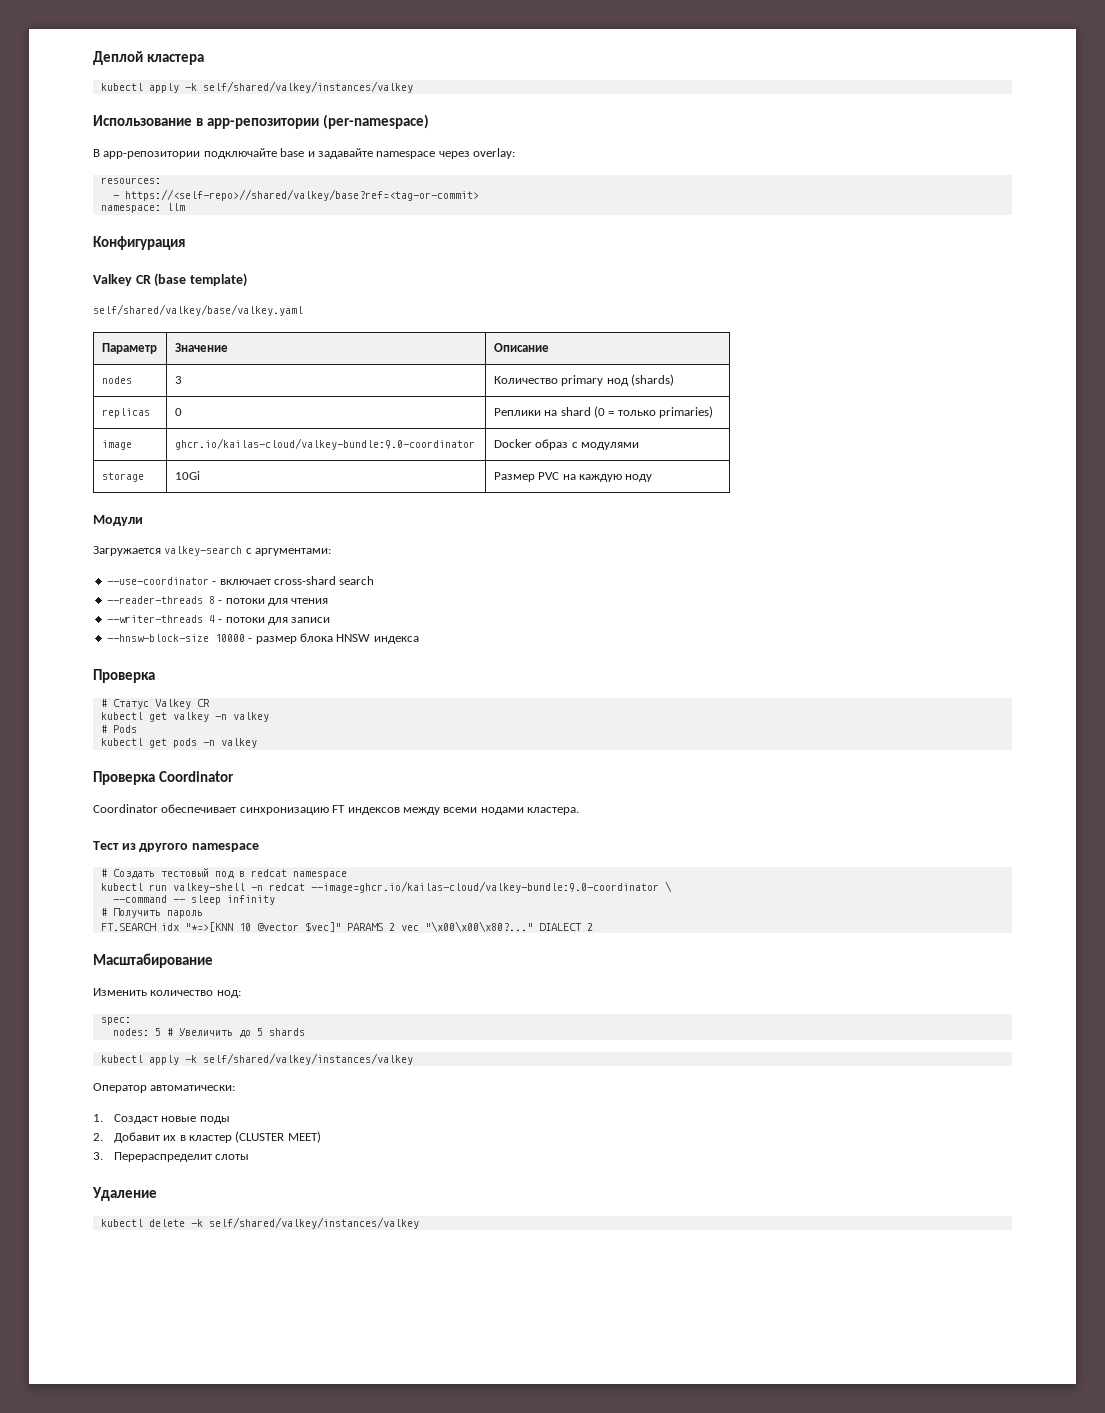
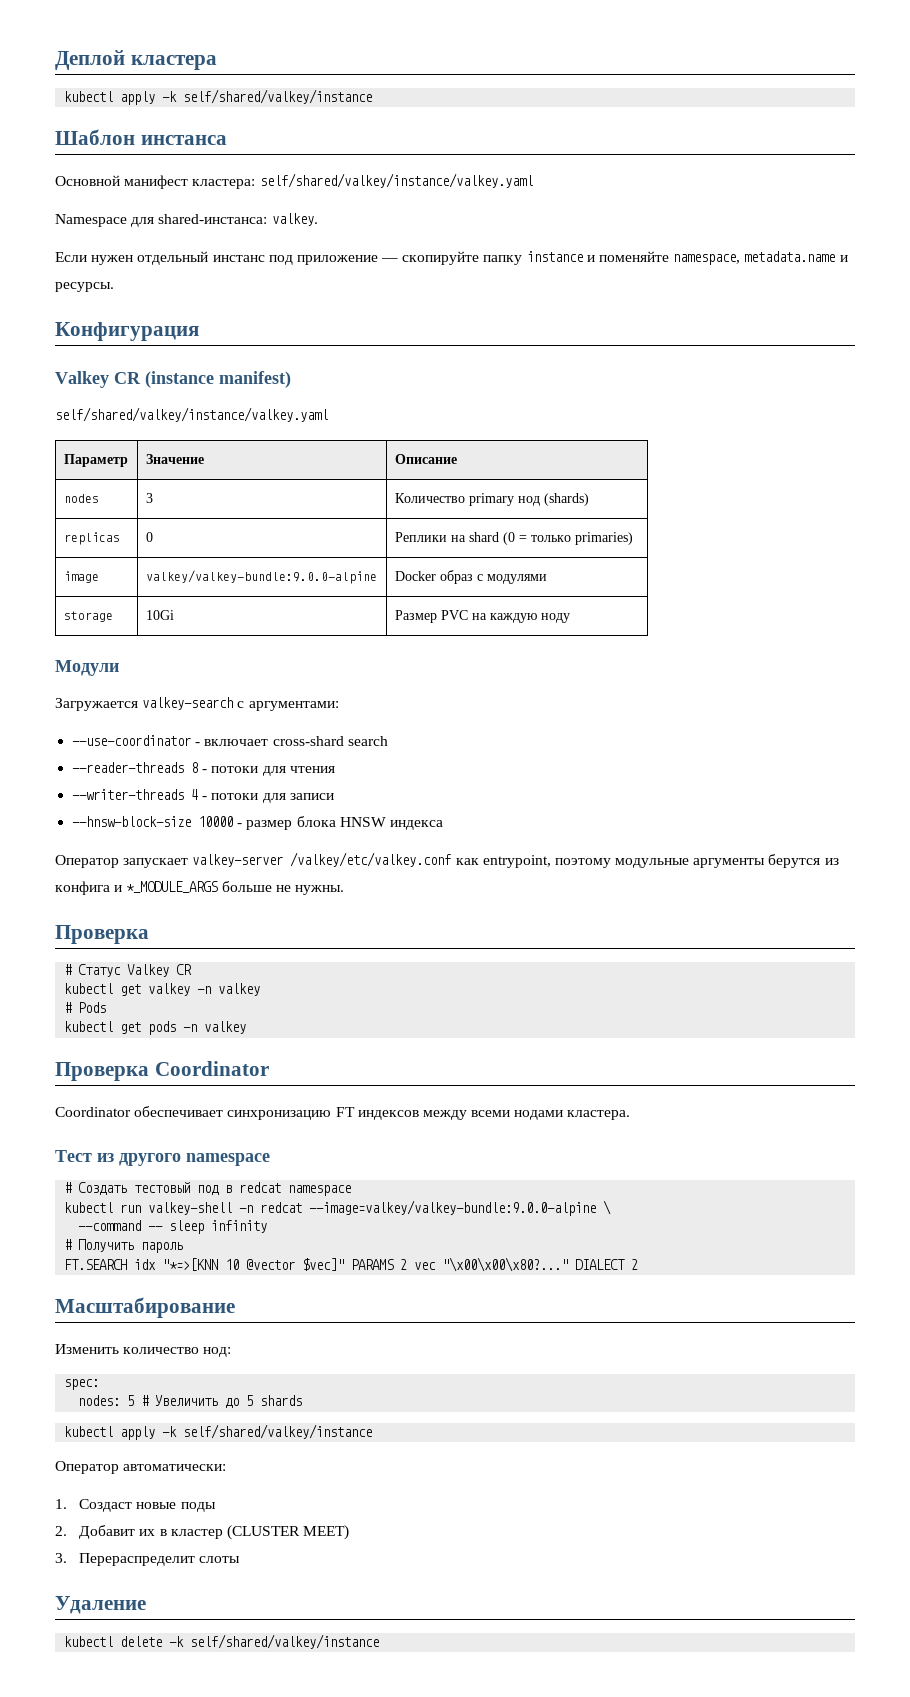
  Деплой кластера
- kubectl apply -k self/shared/valkey/instances/valkey
- Использование в app-репозитории (per-namespace)
- В app-репозитории подключайте base и задавайте namespace через overlay:
- resources:
- - https://<self-repo>//shared/valkey/base?ref=<tag-or-commit>
- namespace: llm
+ kubectl apply -k self/shared/valkey/instance
+ Шаблон инстанса
+ Основной манифест кластера: self/shared/valkey/instance/valkey.yaml
+ Namespace для shared-инстанса: valkey.
+ Если нужен отдельный инстанс под приложение — скопируйте папку instance и поменяйте namespace, metadata.name и ресурсы.
- Valkey CR (base template)
- self/shared/valkey/base/valkey.yaml
+ Valkey CR (instance manifest)
+ self/shared/valkey/instance/valkey.yaml
- image | ghcr.io/kailas-cloud/valkey-bundle:9.0-coordinator | Docker образ с модулями
+ image | valkey/valkey-bundle:9.0.0-alpine | Docker образ с модулями
+ Оператор запускает valkey-server /valkey/etc/valkey.conf как entrypoint, поэтому модульные аргументы берутся из конфига и *_MODULE_ARGS больше не нужны.
- kubectl run valkey-shell -n redcat --image=ghcr.io/kailas-cloud/valkey-bundle:9.0-coordinator \
+ kubectl run valkey-shell -n redcat --image=valkey/valkey-bundle:9.0.0-alpine \
  nodes: 5 # Увеличить до 5 shards
- kubectl apply -k self/shared/valkey/instances/valkey
+ kubectl apply -k self/shared/valkey/instance
- kubectl delete -k self/shared/valkey/instances/valkey
+ kubectl delete -k self/shared/valkey/instance

